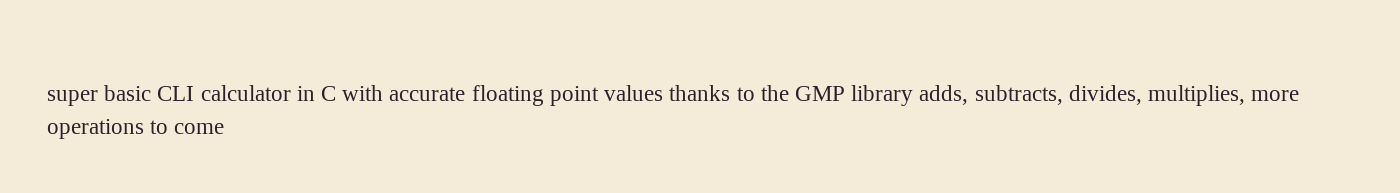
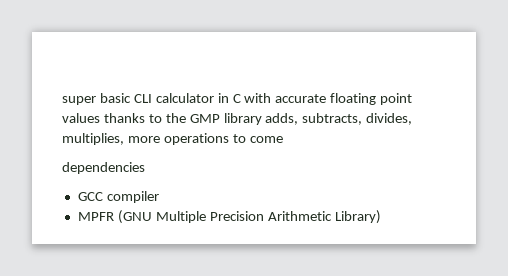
+ dependencies
+ GCC compiler
+ MPFR (GNU Multiple Precision Arithmetic Library)

